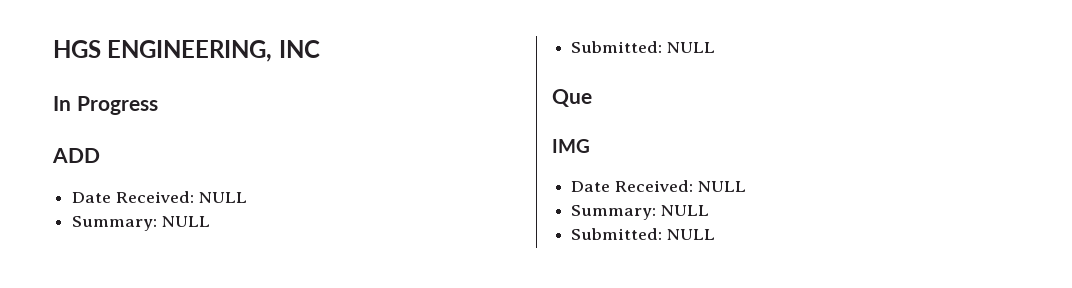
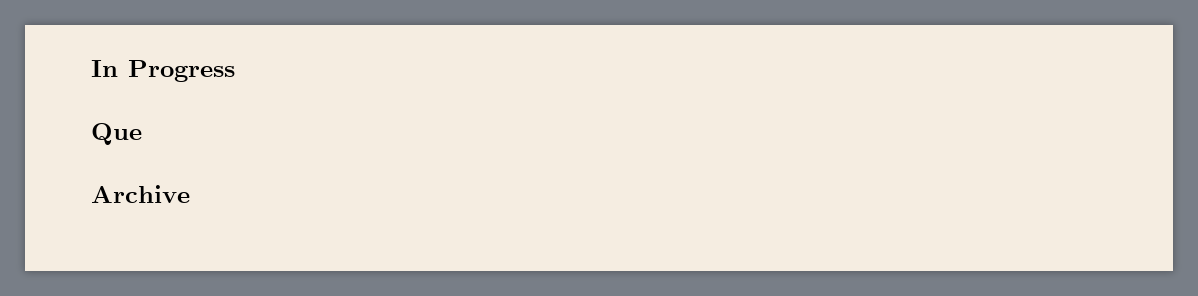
- HGS ENGINEERING, INC
- ADD
- Date Received: NULL
- Summary: NULL
- Submitted: NULL
  Que
- IMG
- Date Received: NULL
- Summary: NULL
- Submitted: NULL
+ Archive

